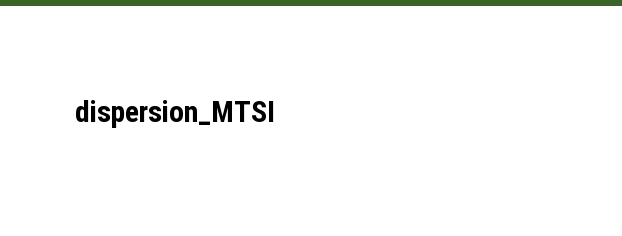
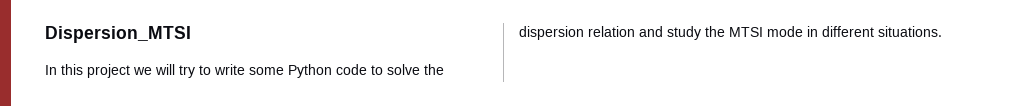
- dispersion_MTSI
+ Dispersion_MTSI
+ In this project we will try to write some Python code to solve the dispersion relation and study the MTSI mode in different situations.

